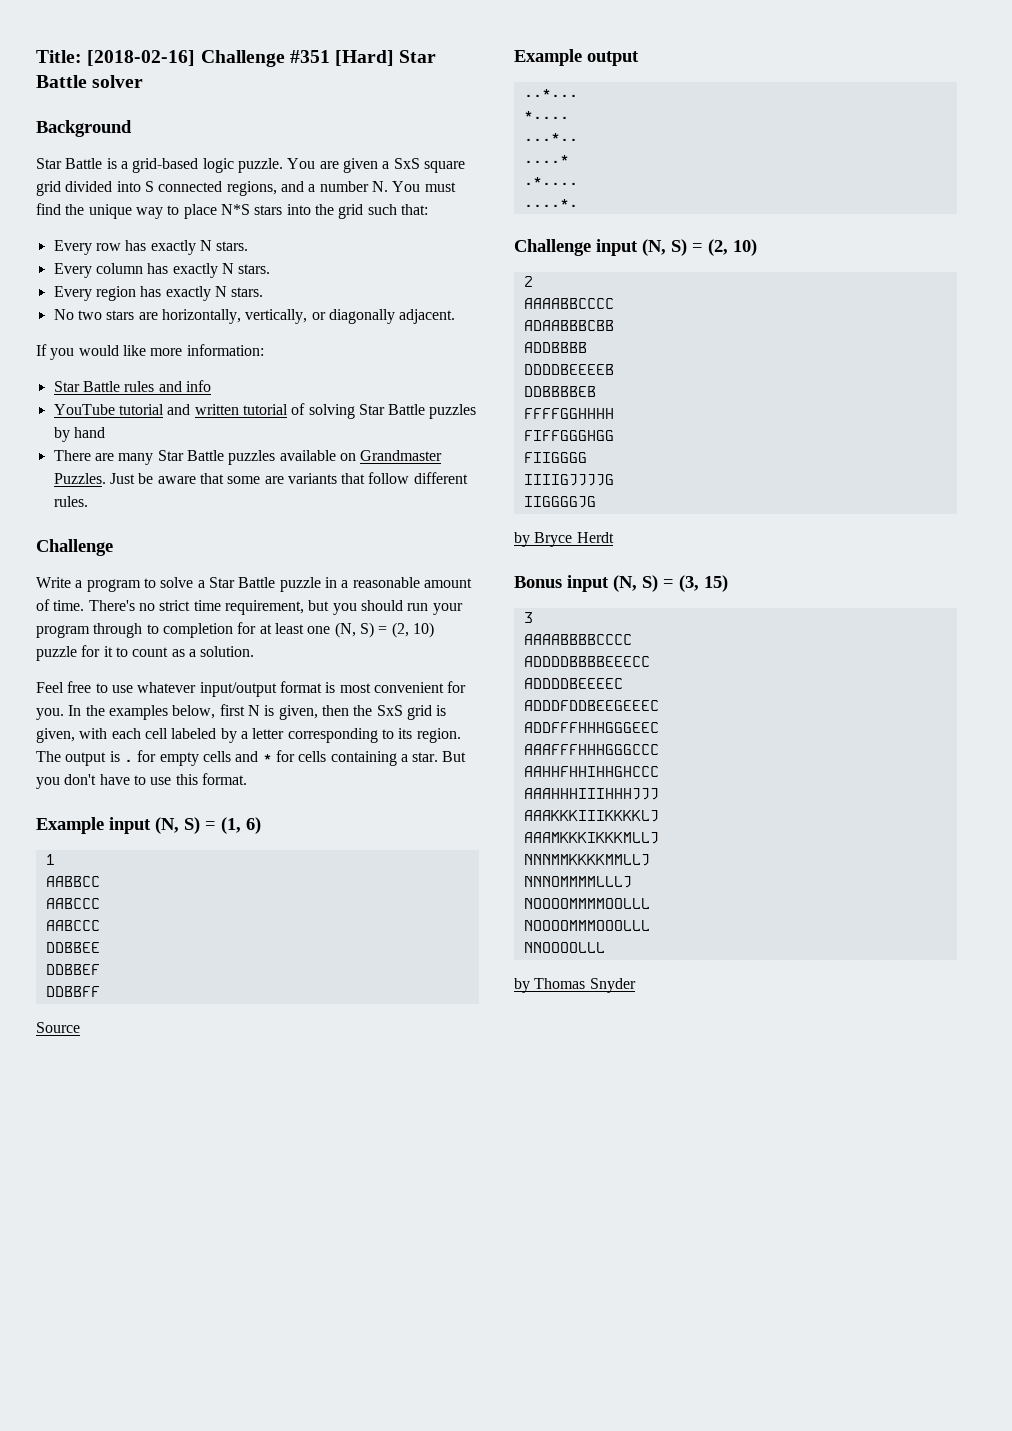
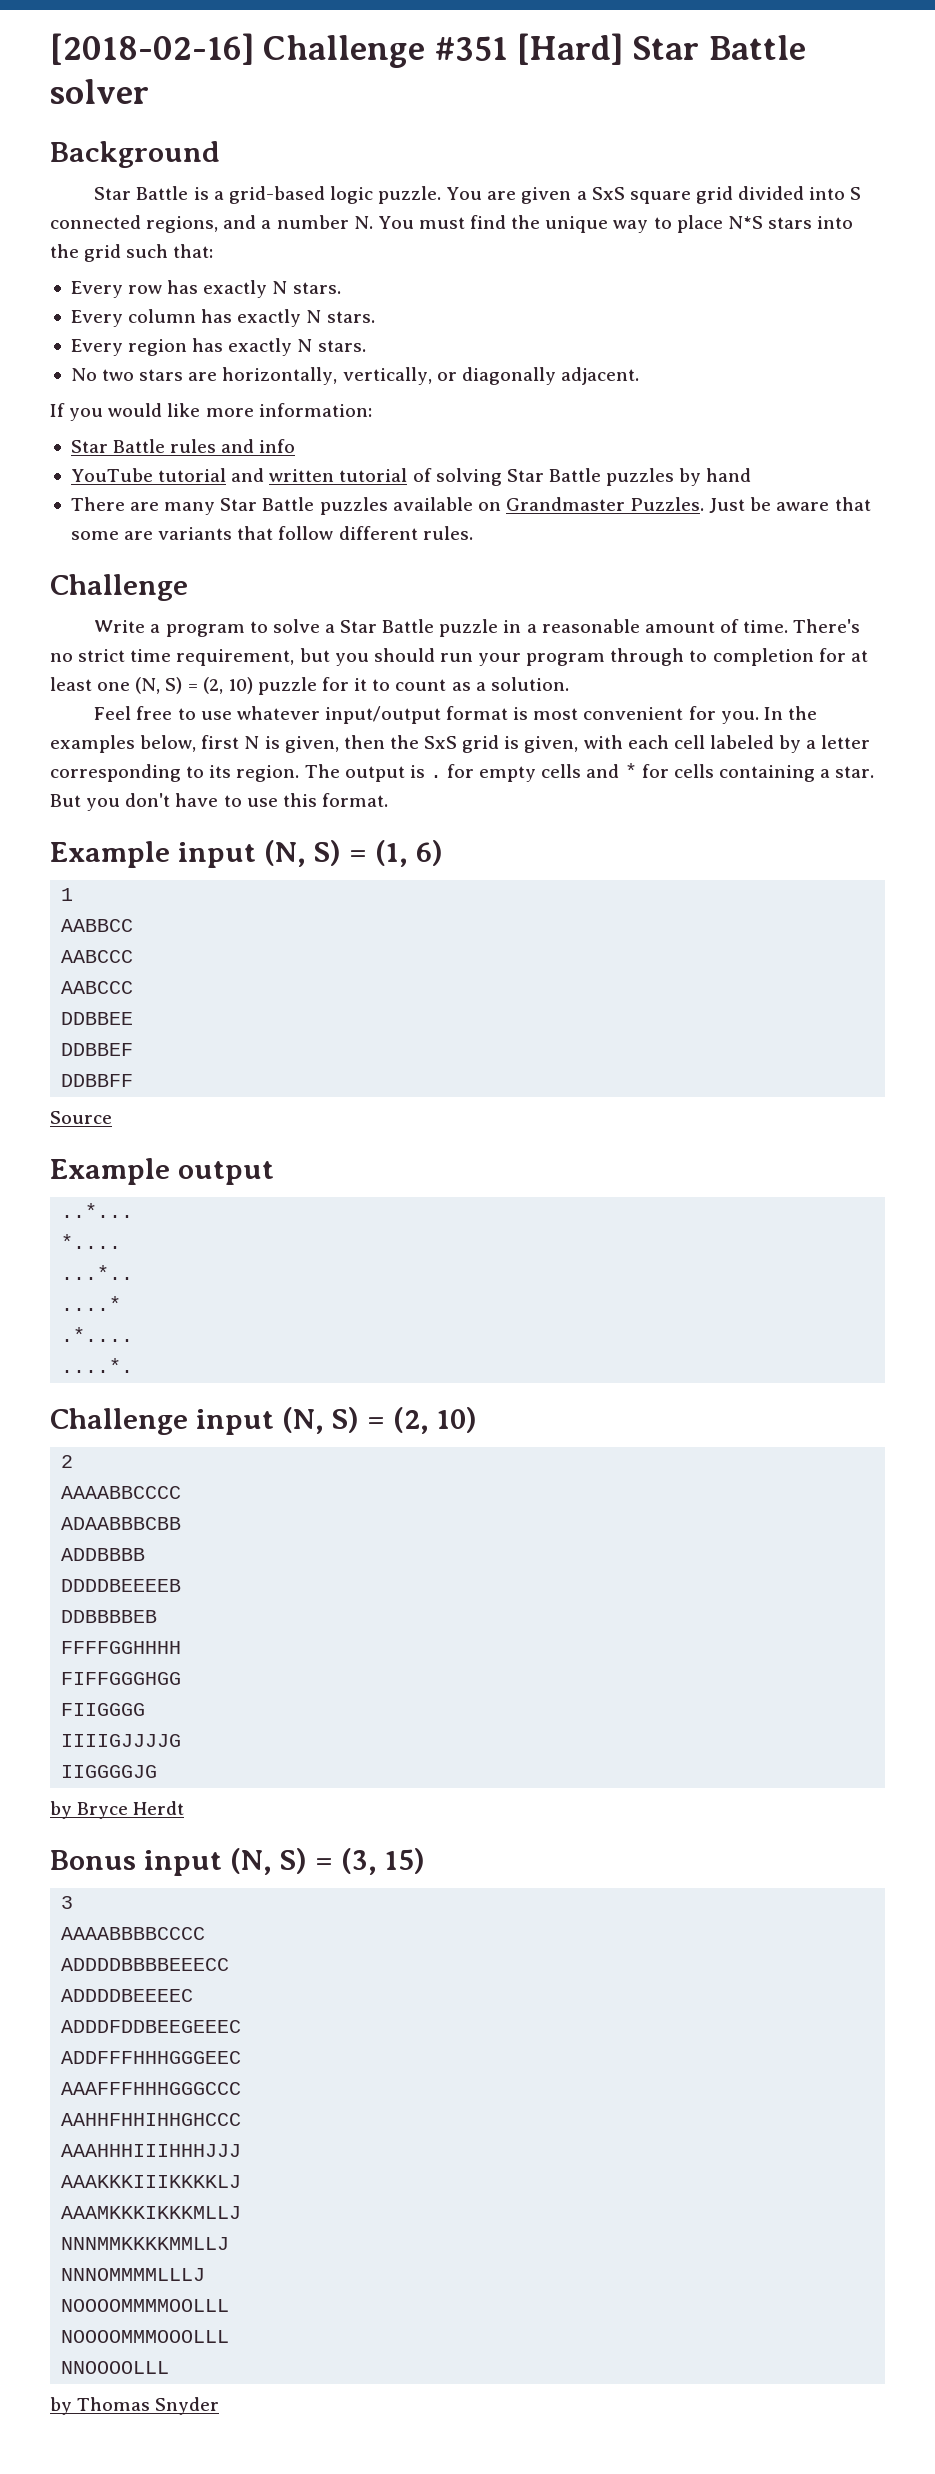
- Title: [2018-02-16] Challenge #351 [Hard] Star Battle solver
+ [2018-02-16] Challenge #351 [Hard] Star Battle solver

